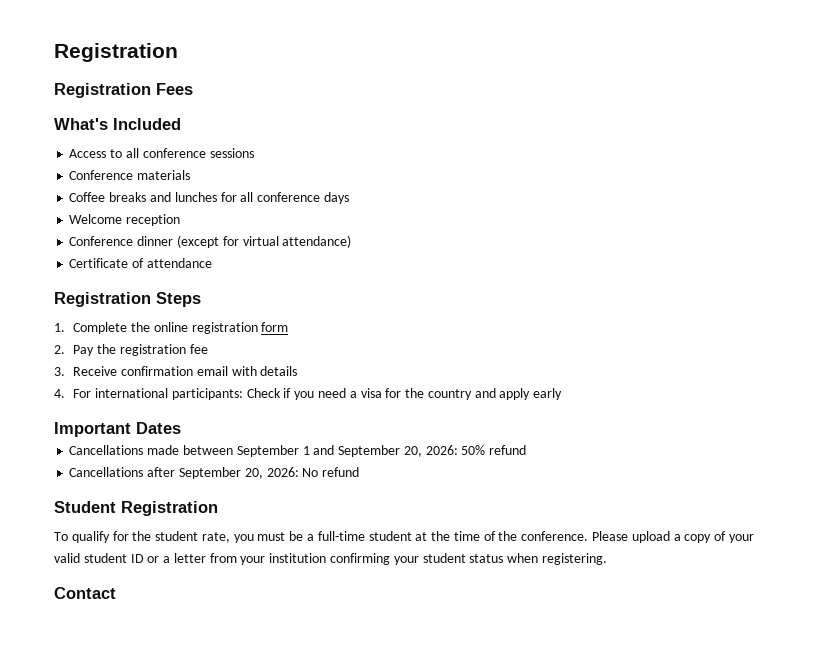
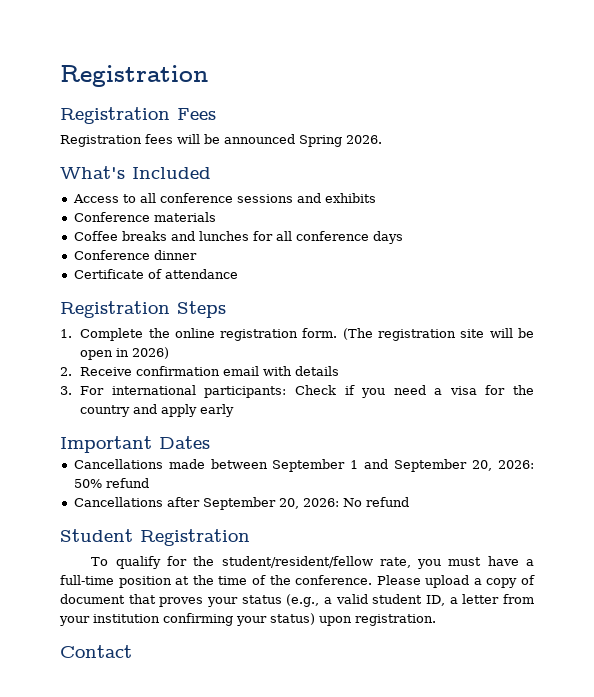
+ Registration fees will be announced Spring 2026.
- Access to all conference sessions
+ Access to all conference sessions and exhibits
- Welcome reception
- Conference dinner (except for virtual attendance)
+ Conference dinner
- 1. Complete the online registration form
- 2. Pay the registration fee
- 3. Receive confirmation email with details
+ 1. Complete the online registration form. (The registration site will be open in 2026)
+ 2. Receive confirmation email with details
- 4. For international participants: Check if you need a visa for the country and apply early
+ 3. For international participants: Check if you need a visa for the country and apply early
- To qualify for the student rate, you must be a full-time student at the time of the conference.
+ To qualify for the student/resident/fellow rate, you must have a full-time position at the time of the conference.
- Please upload a copy of your valid student ID or a letter from your institution confirming your student status when registering.
+ Please upload a copy of document that proves your status (e.g., a valid student ID, a letter from your institution confirming your status) upon registration.

